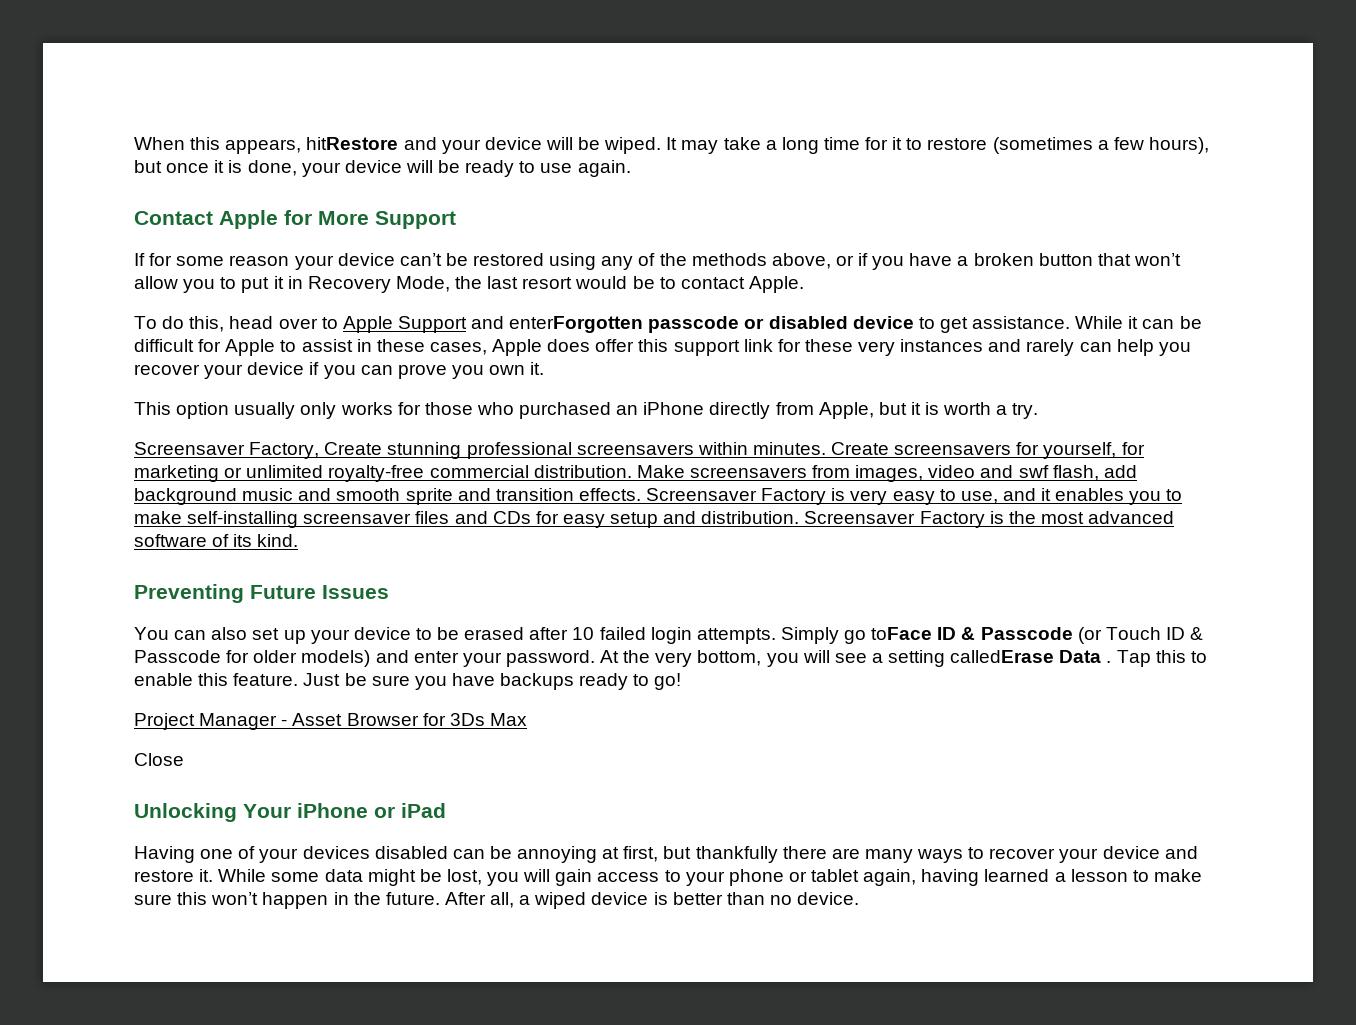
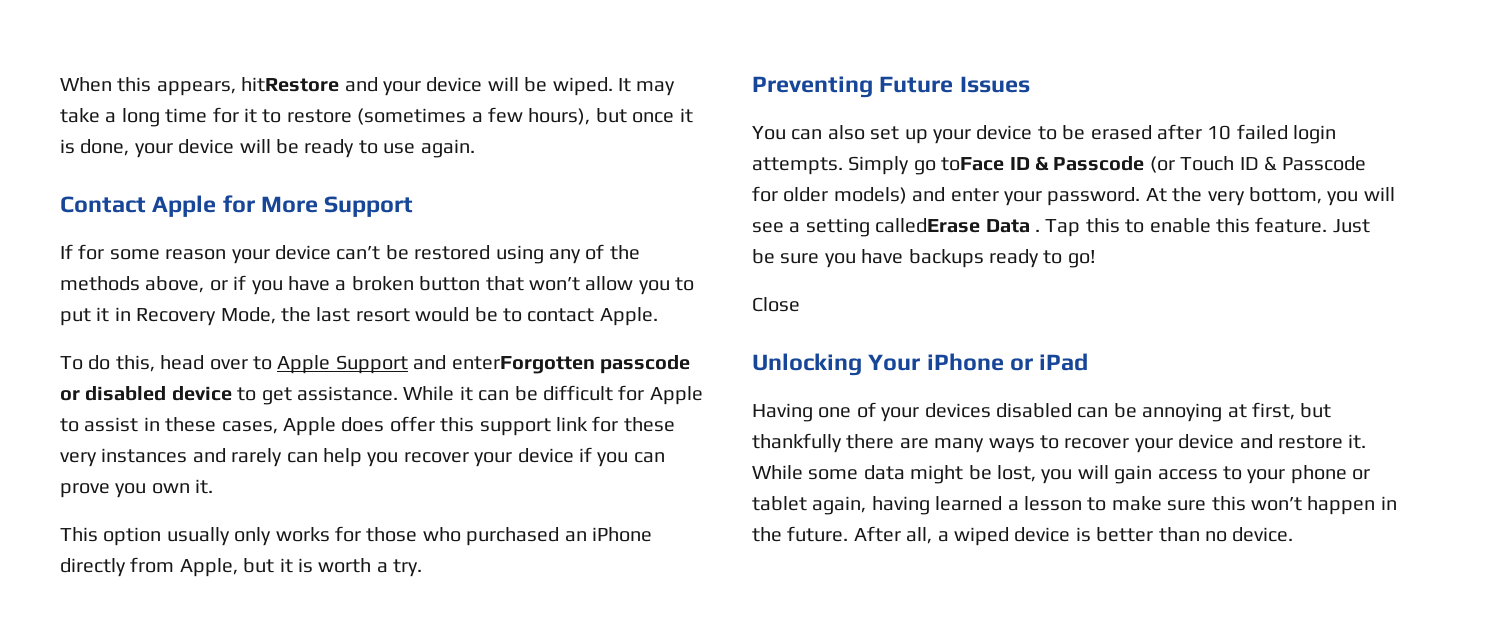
- Screensaver Factory, Create stunning professional screensavers within minutes. Create screensavers for yourself, for marketing or unlimited royalty-free commercial distribution. Make screensavers from images, video and swf flash, add background music and smooth sprite and transition effects. Screensaver Factory is very easy to use, and it enables you to make self-installing screensaver files and CDs for easy setup and distribution. Screensaver Factory is the most advanced software of its kind.
- Project Manager - Asset Browser for 3Ds Max

